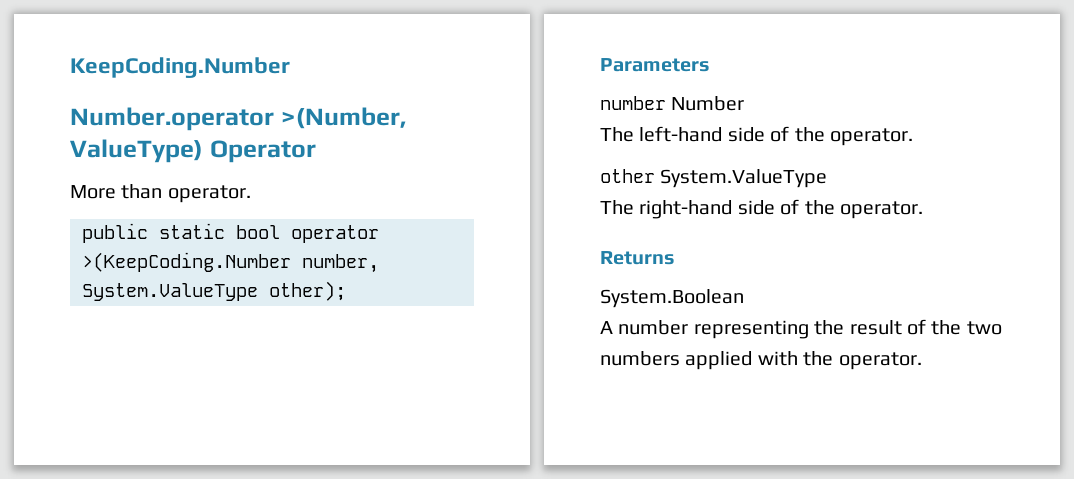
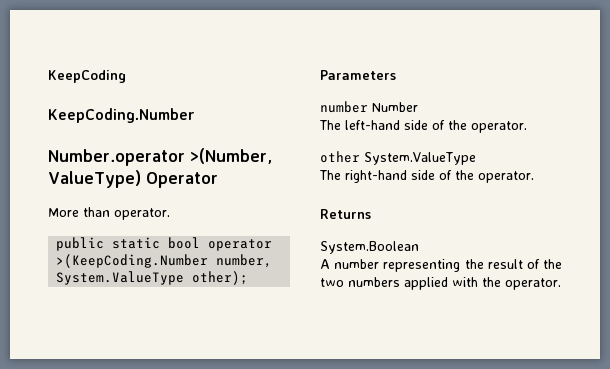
+ KeepCoding

